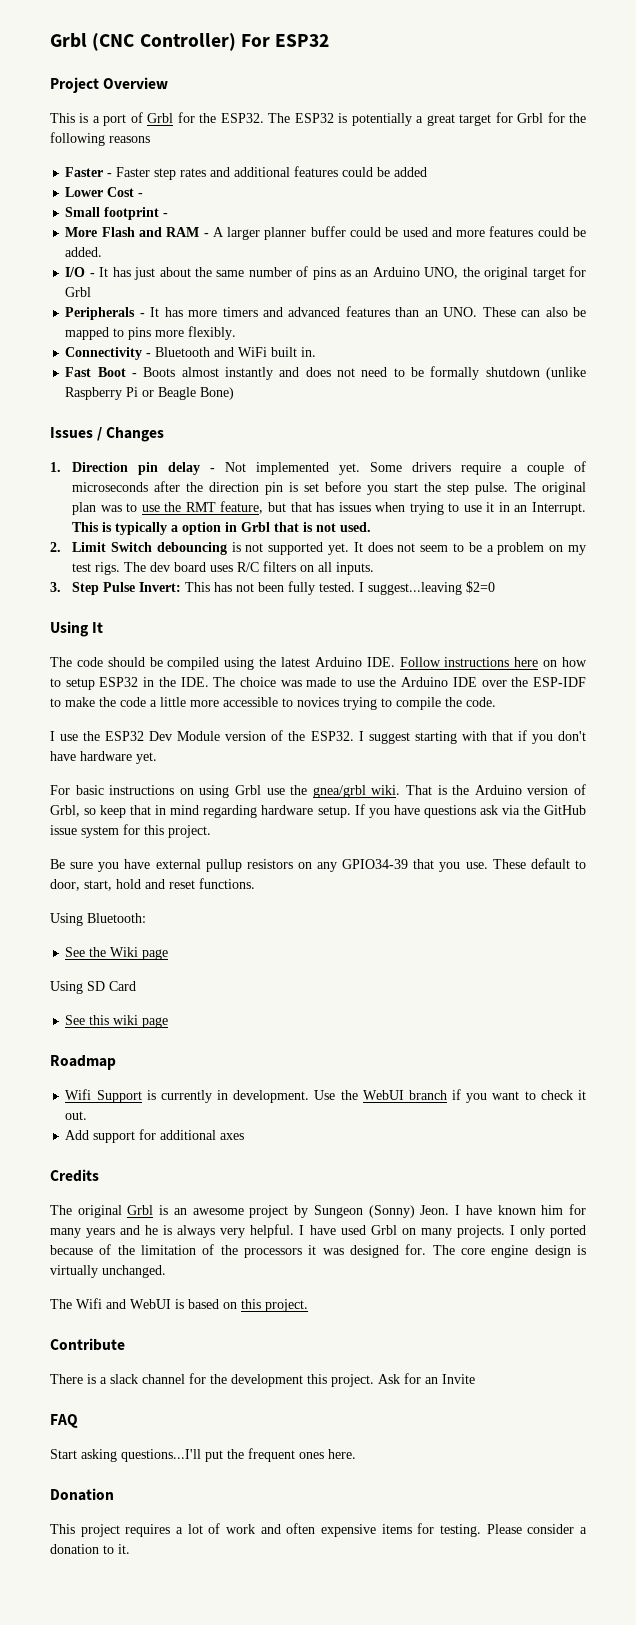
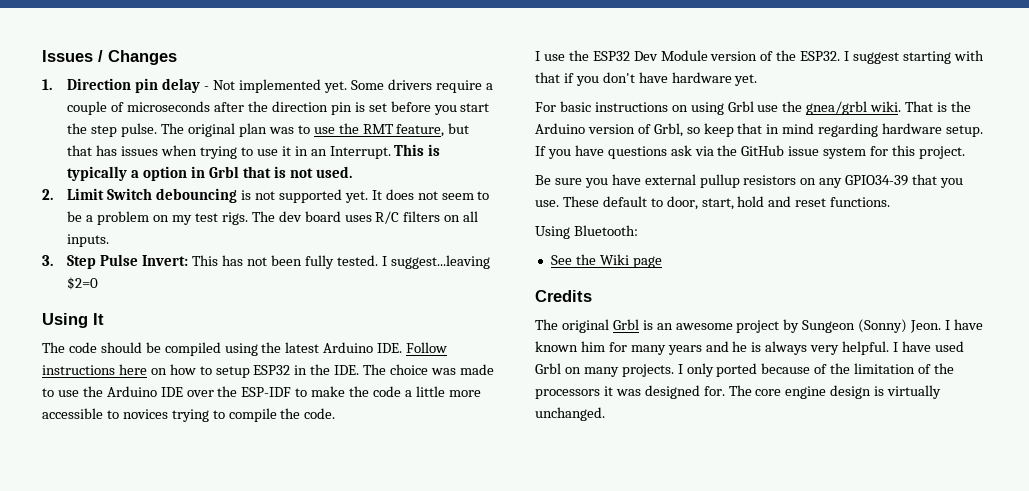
- Grbl (CNC Controller) For ESP32
- Project Overview
- This is a port of Grbl for the ESP32. The ESP32 is potentially a great target for Grbl for the following reasons
- Faster - Faster step rates and additional features could be added
- Lower Cost -
- Small footprint -
- More Flash and RAM - A larger planner buffer could be used and more features could be added.
- I/O - It has just about the same number of pins as an Arduino UNO, the original target for Grbl
- Peripherals - It has more timers and advanced features than an UNO. These can also be mapped to pins more flexibly.
- Connectivity - Bluetooth and WiFi built in.
- Fast Boot - Boots almost instantly and does not need to be formally shutdown (unlike Raspberry Pi or Beagle Bone)
- Using SD Card
- See this wiki page
- Roadmap
- Wifi Support is currently in development. Use the WebUI branch if you want to check it out.
- Add support for additional axes
- The Wifi and WebUI is based on this project.
- Contribute
- There is a slack channel for the development this project. Ask for an Invite
- FAQ
- Start asking questions...I'll put the frequent ones here.
- Donation
- This project requires a lot of work and often expensive items for testing. Please consider a donation to it.

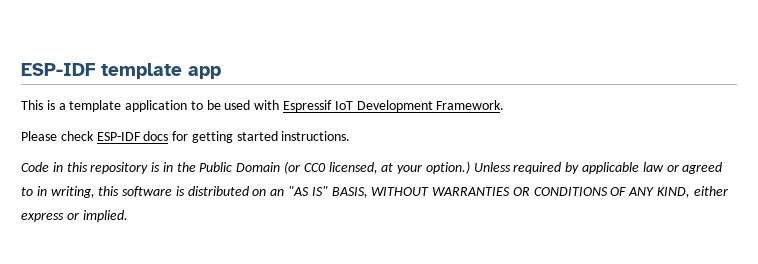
- Issues / Changes
- 1. Direction pin delay - Not implemented yet. Some drivers require a couple of microseconds after the direction pin is set before you start the step pulse. The original plan was to use the RMT feature, but that has issues when trying to use it in an Interrupt. This is typically a option in Grbl that is not used.
- 2. Limit Switch debouncing is not supported yet. It does not seem to be a problem on my test rigs. The dev board uses R/C filters on all inputs.
- 3. Step Pulse Invert: This has not been fully tested. I suggest...leaving $2=0
- Using It
- The code should be compiled using the latest Arduino IDE. Follow instructions here on how to setup ESP32 in the IDE. The choice was made to use the Arduino IDE over the ESP-IDF to make the code a little more accessible to novices trying to compile the code.
- I use the ESP32 Dev Module version of the ESP32. I suggest starting with that if you don't have hardware yet.
- For basic instructions on using Grbl use the gnea/grbl wiki. That is the Arduino version of Grbl, so keep that in mind regarding hardware setup. If you have questions ask via the GitHub issue system for this project.
- Be sure you have external pullup resistors on any GPIO34-39 that you use. These default to door, start, hold and reset functions.
- Using Bluetooth:
- See the Wiki page
- Credits
- The original Grbl is an awesome project by Sungeon (Sonny) Jeon. I have known him for many years and he is always very helpful. I have used Grbl on many projects. I only ported because of the limitation of the processors it was designed for. The core engine design is virtually unchanged.
+ ESP-IDF template app
+ This is a template application to be used with Espressif IoT Development Framework.
+ Please check ESP-IDF docs for getting started instructions.
+ Code in this repository is in the Public Domain (or CC0 licensed, at your option.) Unless required by applicable law or agreed to in writing, this software is distributed on an "AS IS" BASIS, WITHOUT WARRANTIES OR CONDITIONS OF ANY KIND, either express or implied.

